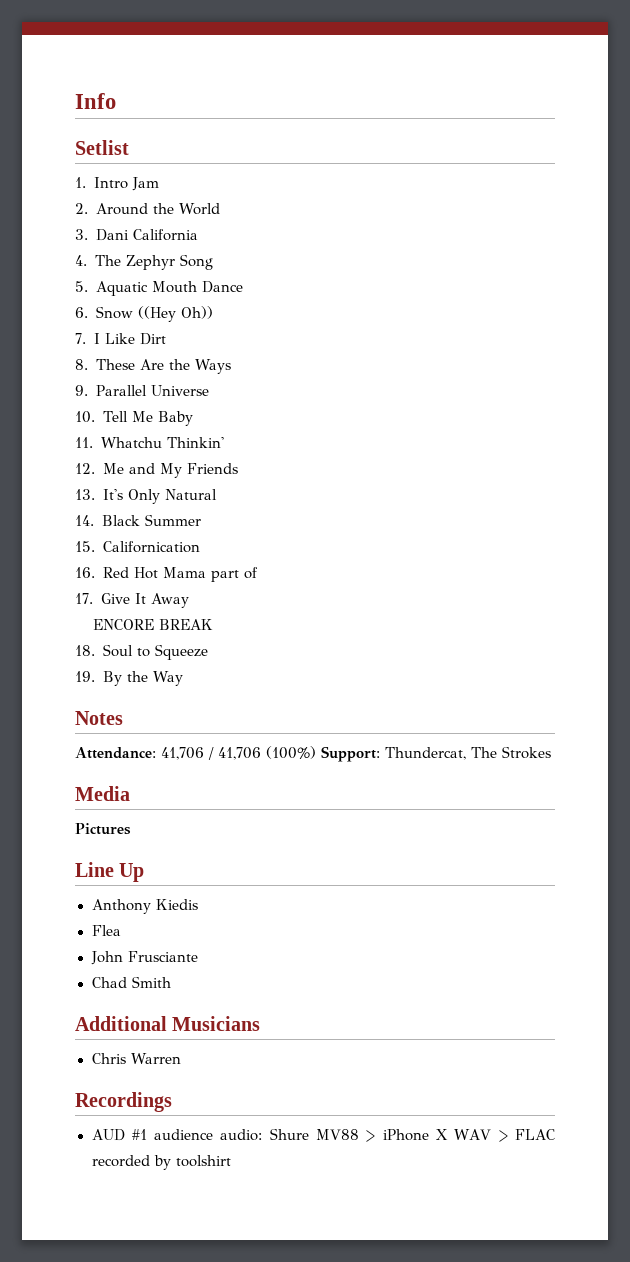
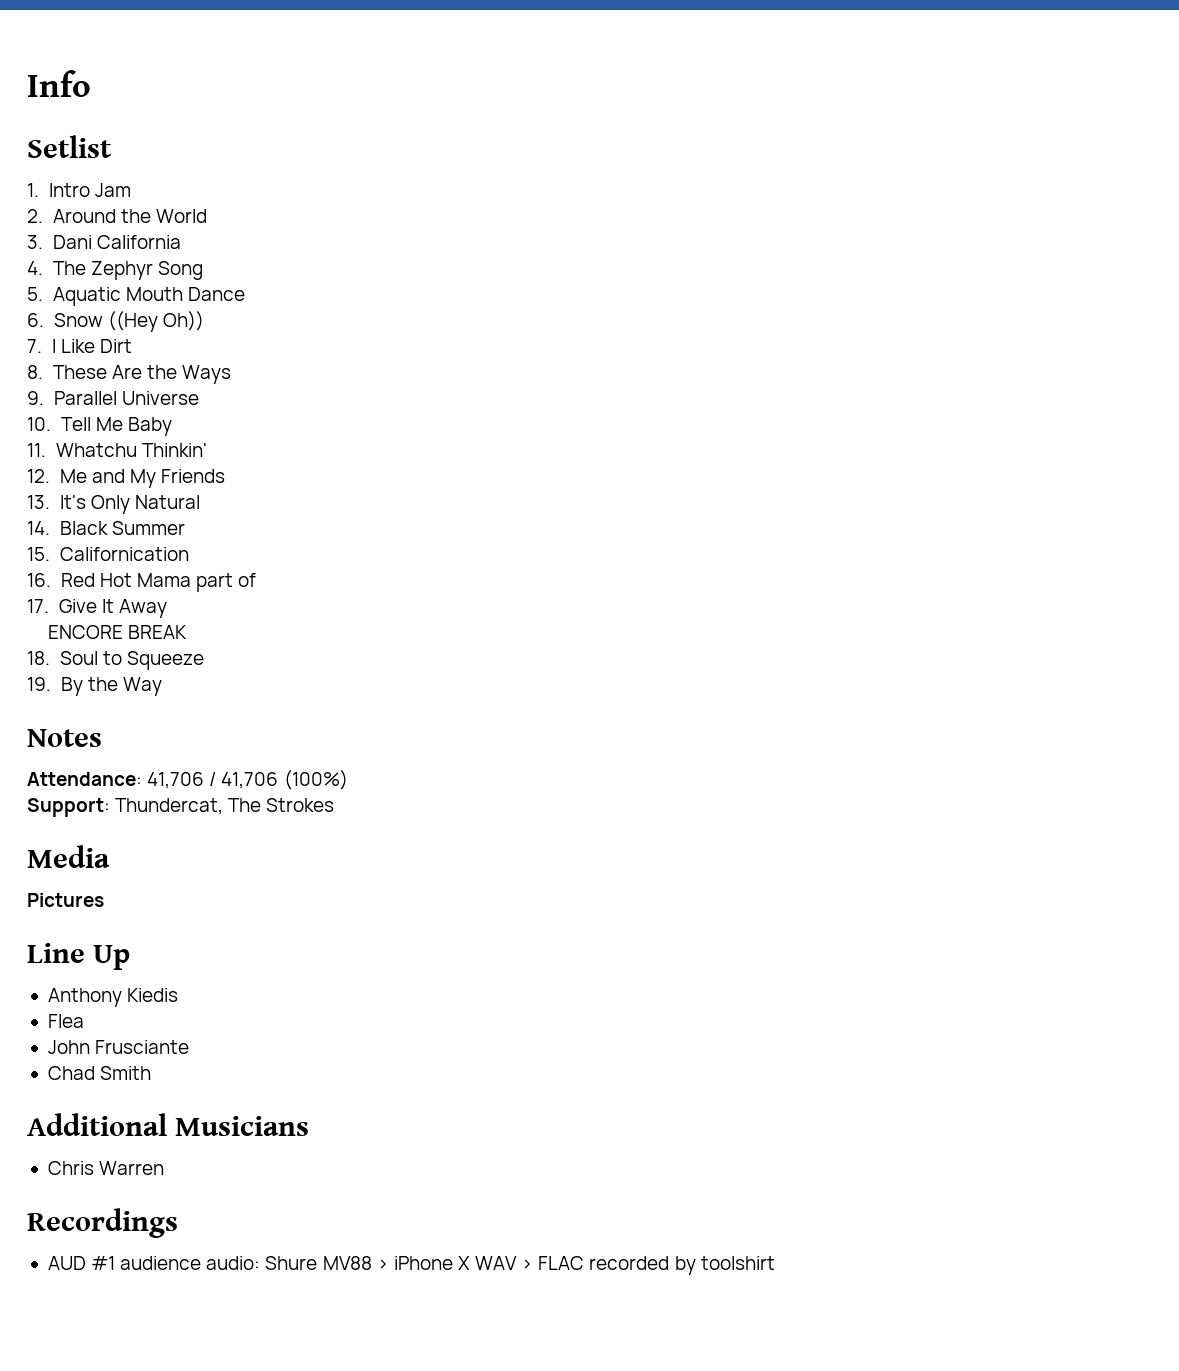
- Attendance: 41,706 / 41,706 (100%) Support: Thundercat, The Strokes
+ Attendance: 41,706 / 41,706 (100%)
+ Support: Thundercat, The Strokes

